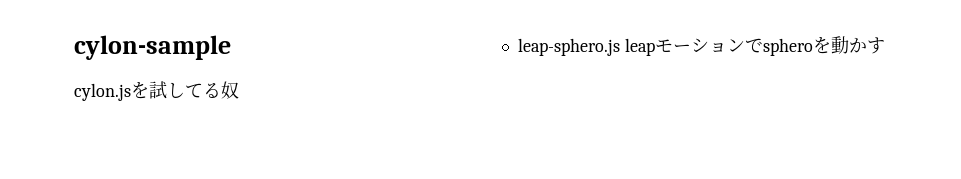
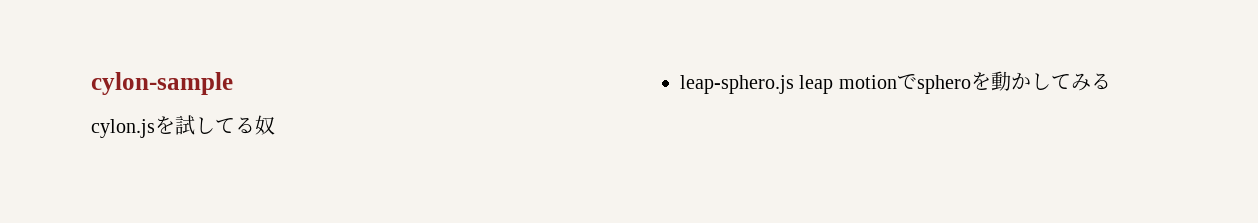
- leap-sphero.js leapモーションでspheroを動かす
+ leap-sphero.js leap motionでspheroを動かしてみる

